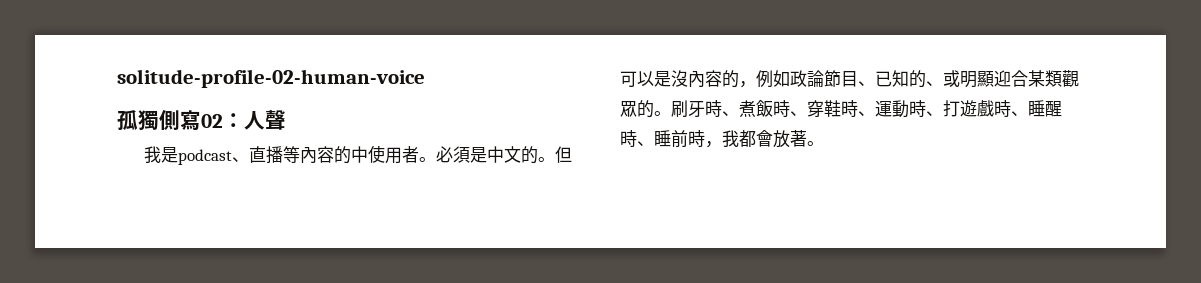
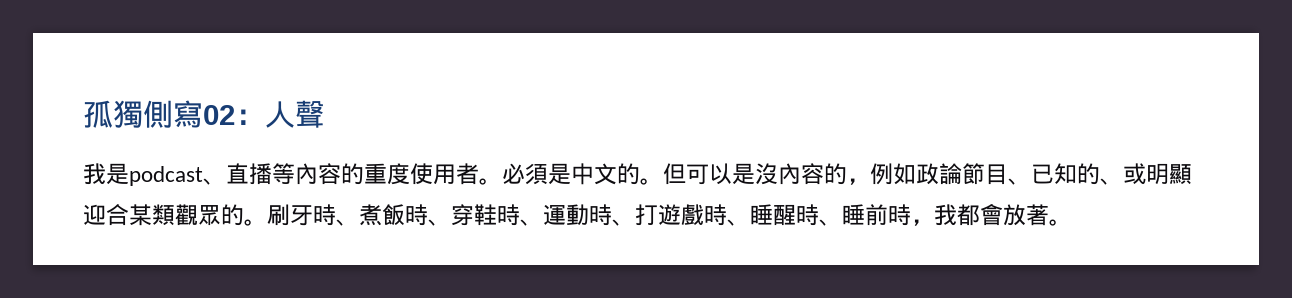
- solitude-profile-02-human-voice
- 我是podcast、直播等內容的中使用者。
+ 我是podcast、直播等內容的重度使用者。

